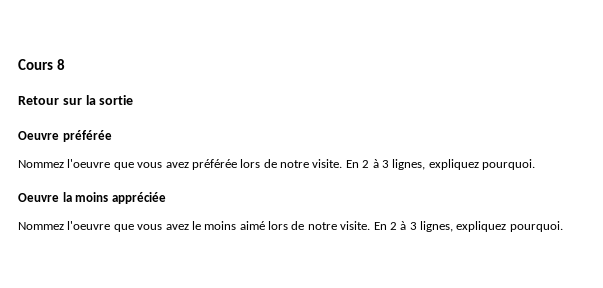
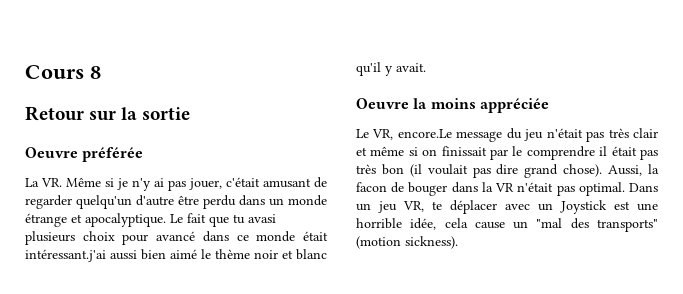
- Nommez l'oeuvre que vous avez préférée lors de notre visite. En 2 à 3 lignes, expliquez pourquoi.
+ La VR. Même si je n'y ai pas jouer, c'était amusant de regarder quelqu'un d'autre être perdu dans un monde étrange et apocalyptique. Le fait que tu avasi plusieurs choix pour avancé dans ce monde était intéressant.j'ai aussi bien aimé le thème noir et blanc qu'il y avait.
  Oeuvre la moins appréciée
- Nommez l'oeuvre que vous avez le moins aimé lors de notre visite. En 2 à 3 lignes, expliquez pourquoi.
+ Le VR, encore.Le message du jeu n'était pas très clair et même si on finissait par le comprendre il était pas très bon (il voulait pas dire grand chose). Aussi, la facon de bouger dans la VR n'était pas optimal. Dans un jeu VR, te déplacer avec un Joystick est une horrible idée, cela cause un "mal des transports" (motion sickness).

